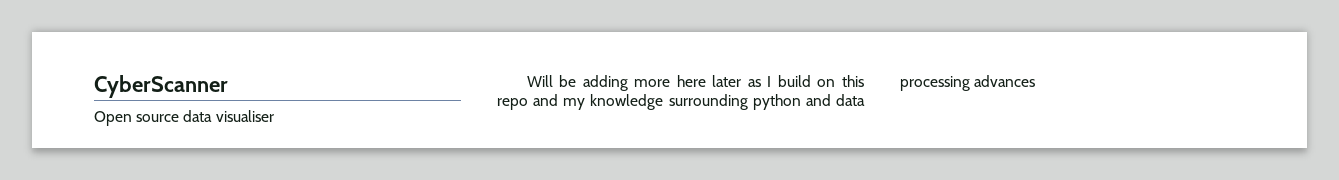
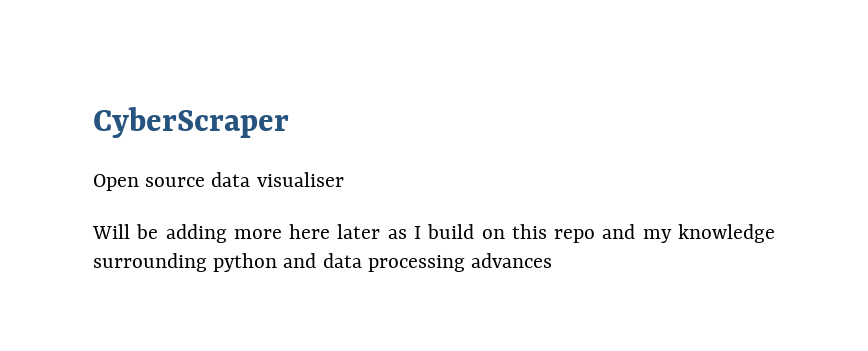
- CyberScanner
+ CyberScraper

